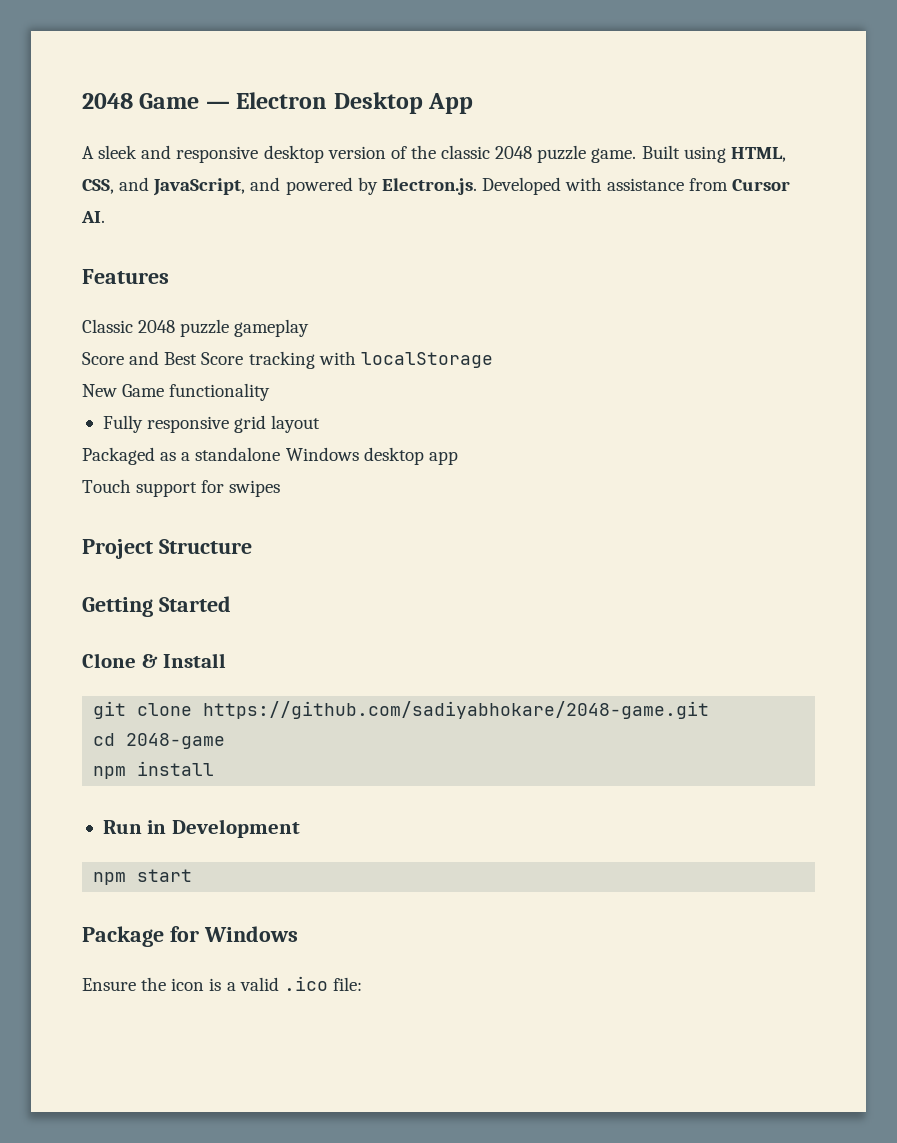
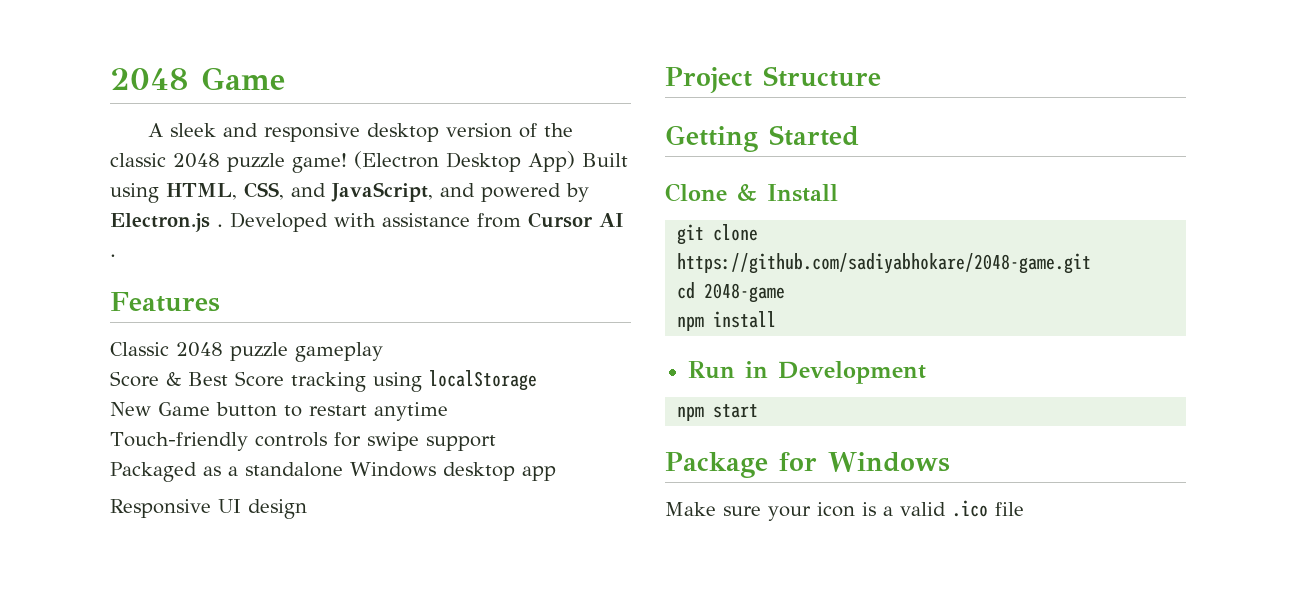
- 2048 Game — Electron Desktop App
+ 2048 Game
- A sleek and responsive desktop version of the classic 2048 puzzle game. Built using HTML, CSS, and JavaScript, and powered by Electron.js. Developed with assistance from Cursor AI.
+ A sleek and responsive desktop version of the classic 2048 puzzle game! (Electron Desktop App) Built using HTML, CSS, and JavaScript, and powered by Electron.js . Developed with assistance from Cursor AI .
- Score and Best Score tracking with localStorage
+ Score & Best Score tracking using localStorage
- New Game functionality
- Fully responsive grid layout
+ New Game button to restart anytime
+ Touch-friendly controls for swipe support
- Touch support for swipes
+ Responsive UI design
- Ensure the icon is a valid .ico file:
+ Make sure your icon is a valid .ico file

